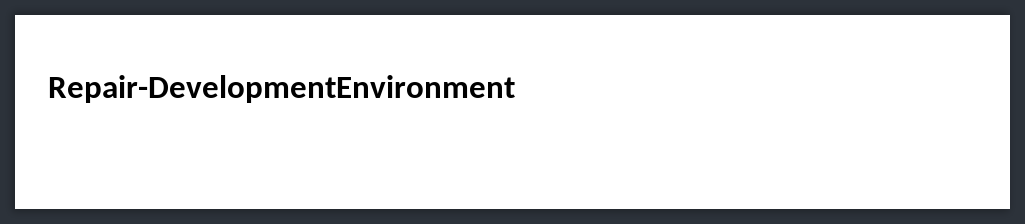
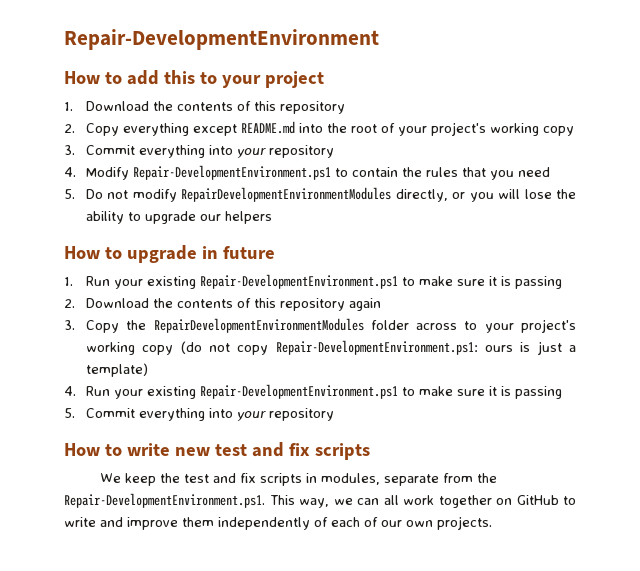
+ How to add this to your project
+ 1. Download the contents of this repository
+ 2. Copy everything except README.md into the root of your project's working copy
+ 3. Commit everything into your repository
+ 4. Modify Repair-DevelopmentEnvironment.ps1 to contain the rules that you need
+ 5. Do not modify RepairDevelopmentEnvironmentModules directly, or you will lose the ability to upgrade our helpers
+ How to upgrade in future
+ 1. Run your existing Repair-DevelopmentEnvironment.ps1 to make sure it is passing
+ 2. Download the contents of this repository again
+ 3. Copy the RepairDevelopmentEnvironmentModules folder across to your project's working copy (do not copy Repair-DevelopmentEnvironment.ps1: ours is just a template)
+ 4. Run your existing Repair-DevelopmentEnvironment.ps1 to make sure it is passing
+ 5. Commit everything into your repository
+ How to write new test and fix scripts
+ We keep the test and fix scripts in modules, separate from the Repair-DevelopmentEnvironment.ps1. This way, we can all work together on GitHub to write and improve them independently of each of our own projects.

